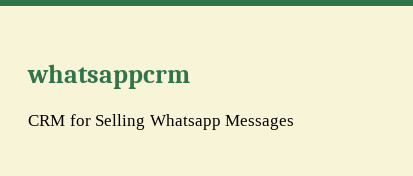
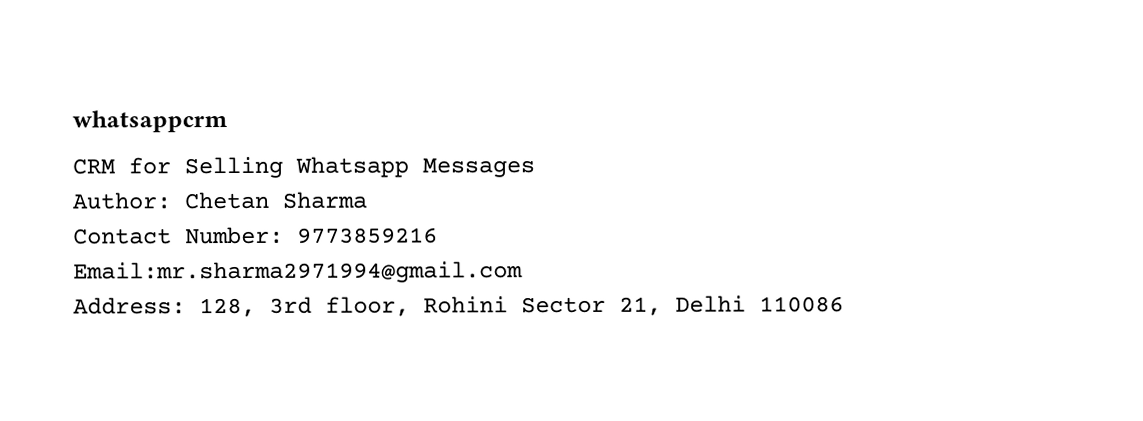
+ Author: Chetan Sharma
+ Contact Number: 9773859216
+ Email:mr.sharma2971994@gmail.com
+ Address: 128, 3rd floor, Rohini Sector 21, Delhi 110086

